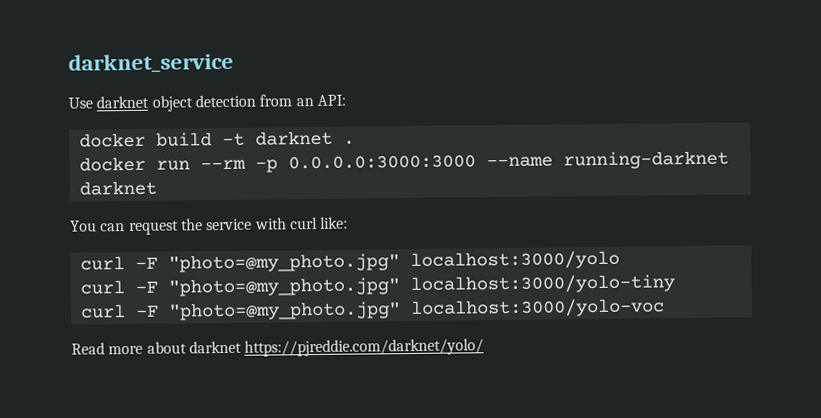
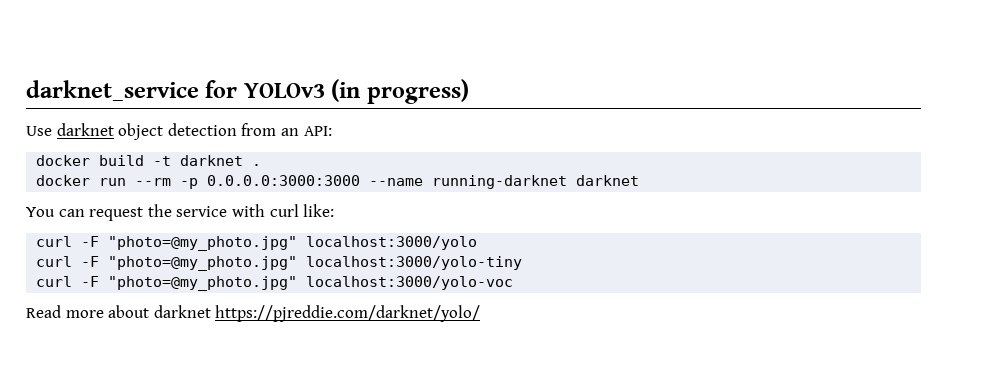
- darknet_service
+ darknet_service for YOLOv3 (in progress)

